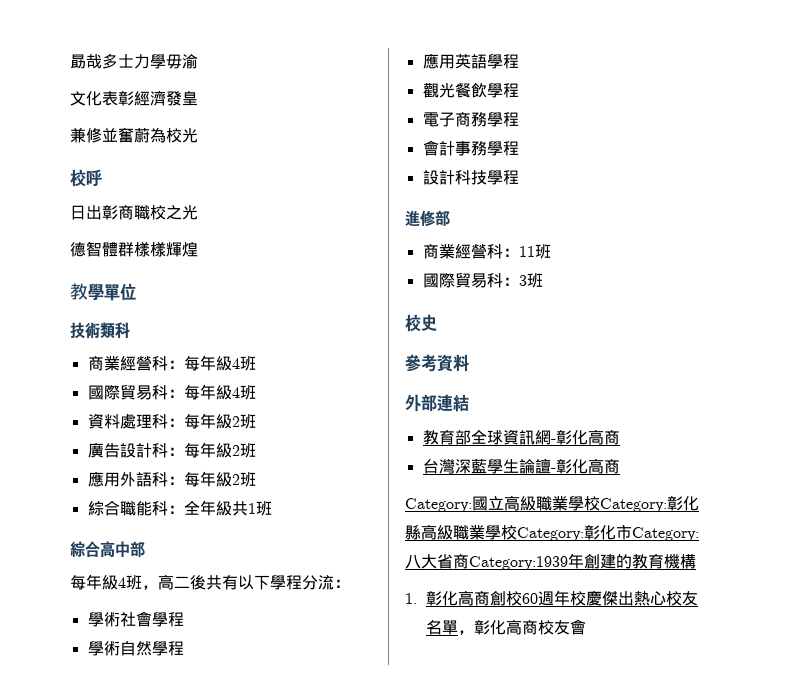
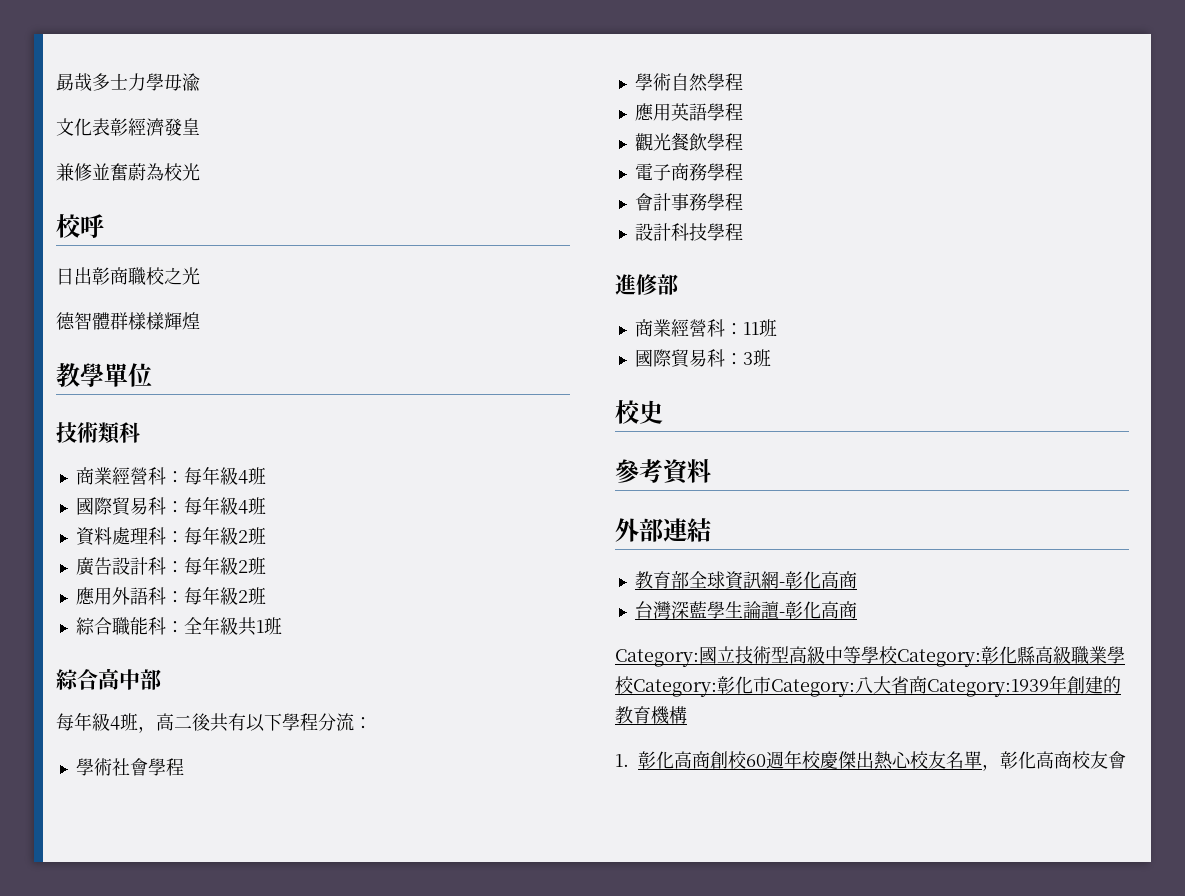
- Category:國立高級職業學校Category:彰化縣高級職業學校Category:彰化市Category:八大省商Category:1939年創建的教育機構
+ Category:國立技術型高級中等學校Category:彰化縣高級職業學校Category:彰化市Category:八大省商Category:1939年創建的教育機構

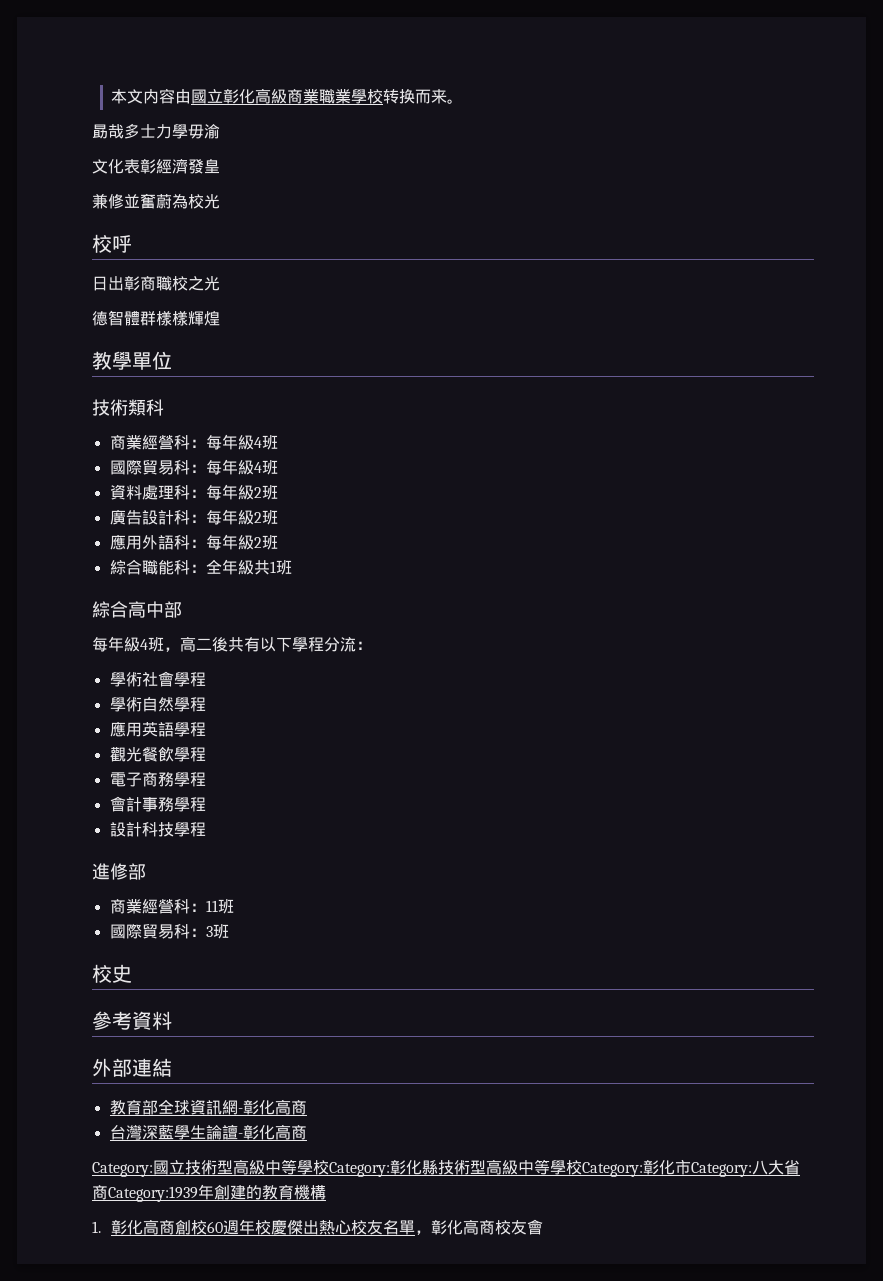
+ 本文内容由國立彰化高級商業職業學校转换而来。
- Category:國立技術型高級中等學校Category:彰化縣高級職業學校Category:彰化市Category:八大省商Category:1939年創建的教育機構
+ Category:國立技術型高級中等學校Category:彰化縣技術型高級中等學校Category:彰化市Category:八大省商Category:1939年創建的教育機構

